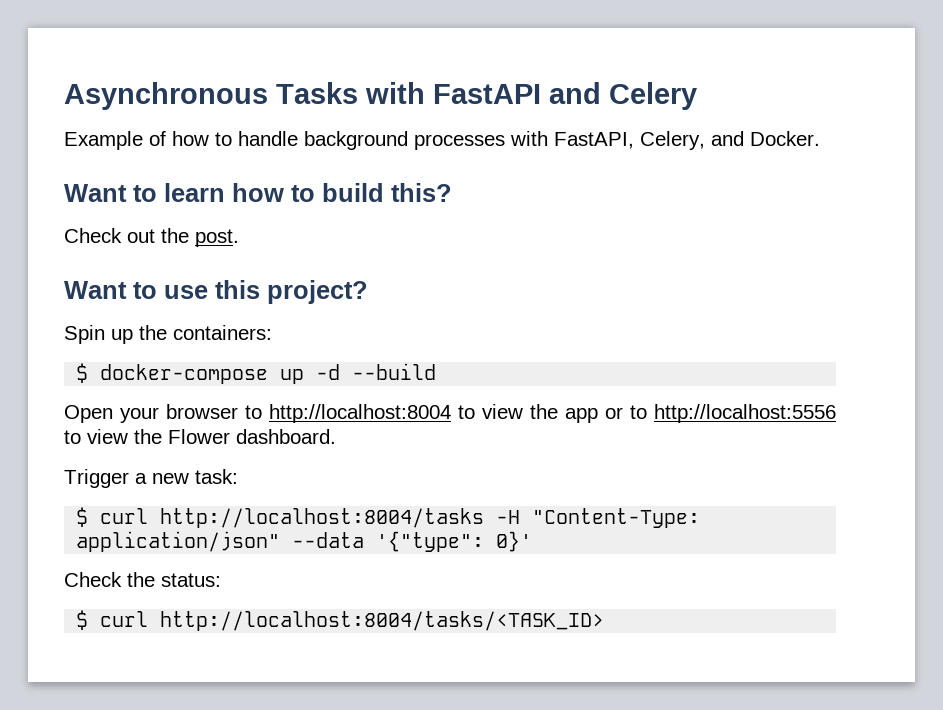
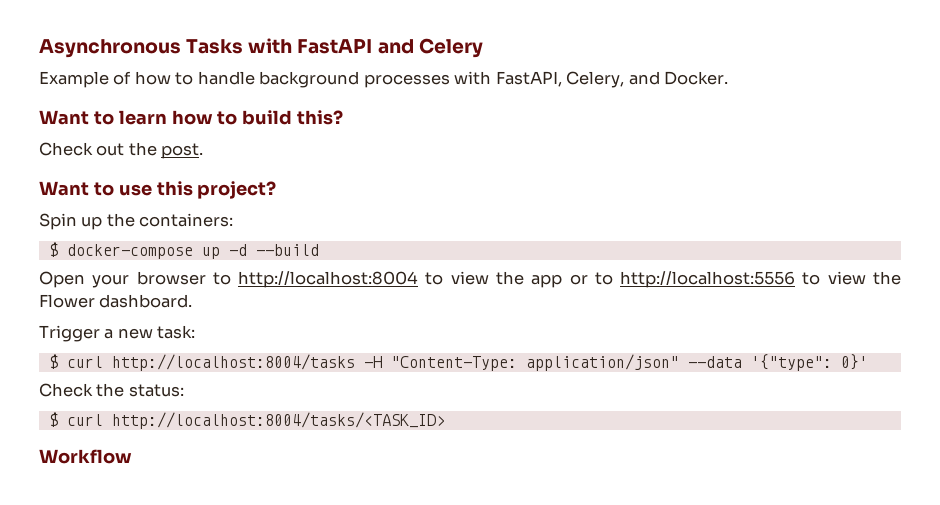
+ Workflow

